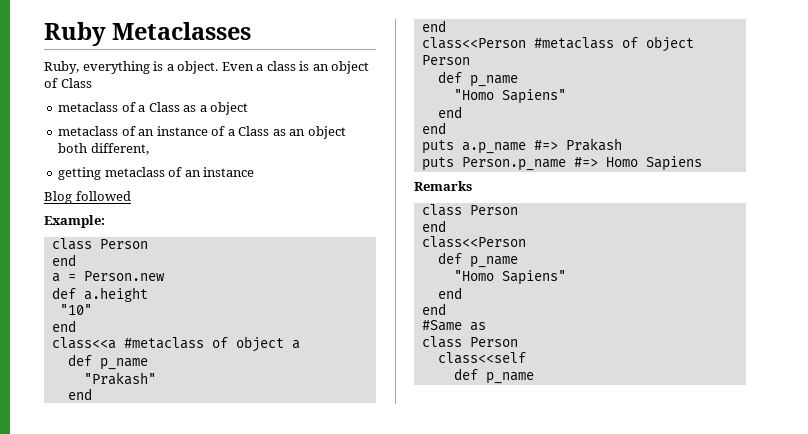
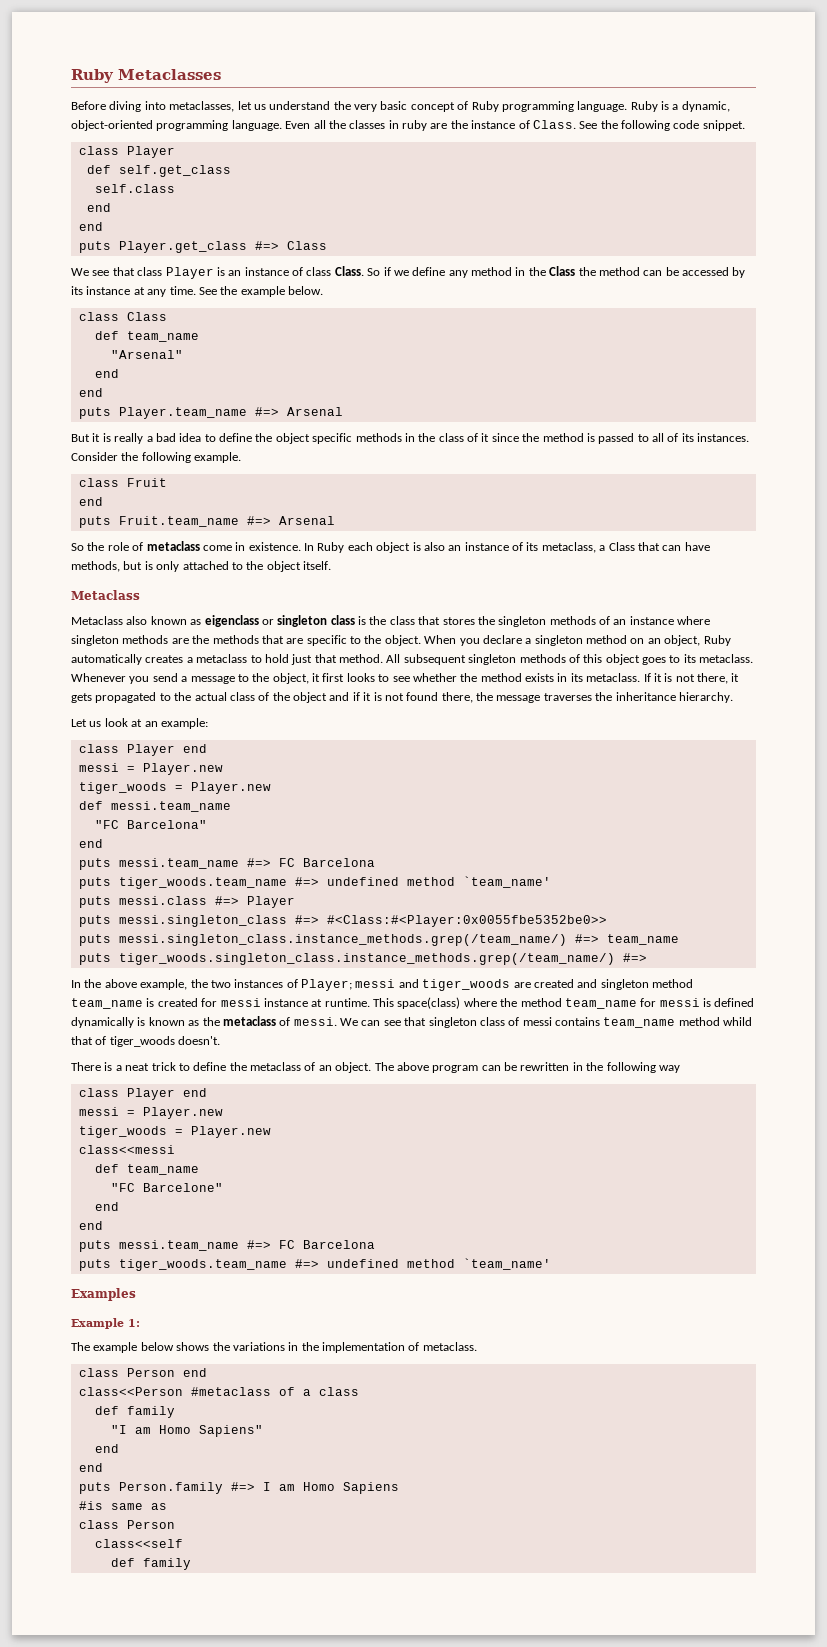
- Ruby, everything is a object. Even a class is an object of Class
- metaclass of a Class as a object
- metaclass of an instance of a Class as an object both different,
- getting metaclass of an instance
- Blog followed
- Example:
- class Person
- end
- a = Person.new
- def a.height
- "10"
- end
- class<<a #metaclass of object a
- def p_name
- "Prakash"
+ Before diving into metaclasses, let us understand the very basic concept of Ruby programming language. Ruby is a dynamic, object-oriented programming language. Even all the classes in ruby are the instance of Class. See the following code snippet.
+ class Player
+ def self.get_class
+ self.class
  end
  end
+ puts Player.get_class #=> Class
+ We see that class Player is an instance of class Class. So if we define any method in the Class the method can be accessed by its instance at any time. See the example below.
+ class Class
+ def team_name
+ "Arsenal"
+ end
+ end
+ puts Player.team_name #=> Arsenal
+ But it is really a bad idea to define the object specific methods in the class of it since the method is passed to all of its instances. Consider the following example.
+ class Fruit
+ end
+ puts Fruit.team_name #=> Arsenal
+ So the role of metaclass come in existence. In Ruby each object is also an instance of its metaclass, a Class that can have methods, but is only attached to the object itself.
+ Metaclass
+ Metaclass also known as eigenclass or singleton class is the class that stores the singleton methods of an instance where singleton methods are the methods that are specific to the object. When you declare a singleton method on an object, Ruby automatically creates a metaclass to hold just that method. All subsequent singleton methods of this object goes to its metaclass. Whenever you send a message to the object, it first looks to see whether the method exists in its metaclass. If it is not there, it gets propagated to the actual class of the object and if it is not found there, the message traverses the inheritance hierarchy.
+ Let us look at an example:
+ class Player end
+ messi = Player.new
+ tiger_woods = Player.new
+ def messi.team_name
+ "FC Barcelona"
+ end
+ puts messi.team_name #=> FC Barcelona
+ puts tiger_woods.team_name #=> undefined method `team_name'
+ puts messi.class #=> Player
+ puts messi.singleton_class #=> #<Class:#<Player:0x0055fbe5352be0>>
+ puts messi.singleton_class.instance_methods.grep(/team_name/) #=> team_name
+ puts tiger_woods.singleton_class.instance_methods.grep(/team_name/) #=>
+ In the above example, the two instances of Player; messi and tiger_woods are created and singleton method team_name is created for messi instance at runtime. This space(class) where the method team_name for messi is defined dynamically is known as the metaclass of messi. We can see that singleton class of messi contains team_name method whild that of tiger_woods doesn't.
+ There is a neat trick to define the metaclass of an object. The above program can be rewritten in the following way
+ class Player end
+ messi = Player.new
+ tiger_woods = Player.new
+ class<<messi
+ def team_name
+ "FC Barcelone"
+ end
+ end
+ puts messi.team_name #=> FC Barcelona
+ puts tiger_woods.team_name #=> undefined method `team_name'
+ Examples
+ Example 1:
+ The example below shows the variations in the implementation of metaclass.
+ class Person end
- class<<Person #metaclass of object Person
- def p_name
- "Homo Sapiens"
+ class<<Person #metaclass of a class
+ def family
+ "I am Homo Sapiens"
- puts a.p_name #=> Prakash
- puts Person.p_name #=> Homo Sapiens
- Remarks
- class Person
- end
- class<<Person
- def p_name
- "Homo Sapiens"
- end
- end
- #Same as
+ puts Person.family #=> I am Homo Sapiens
+ #is same as
  class<<self
- def p_name
+ def family

